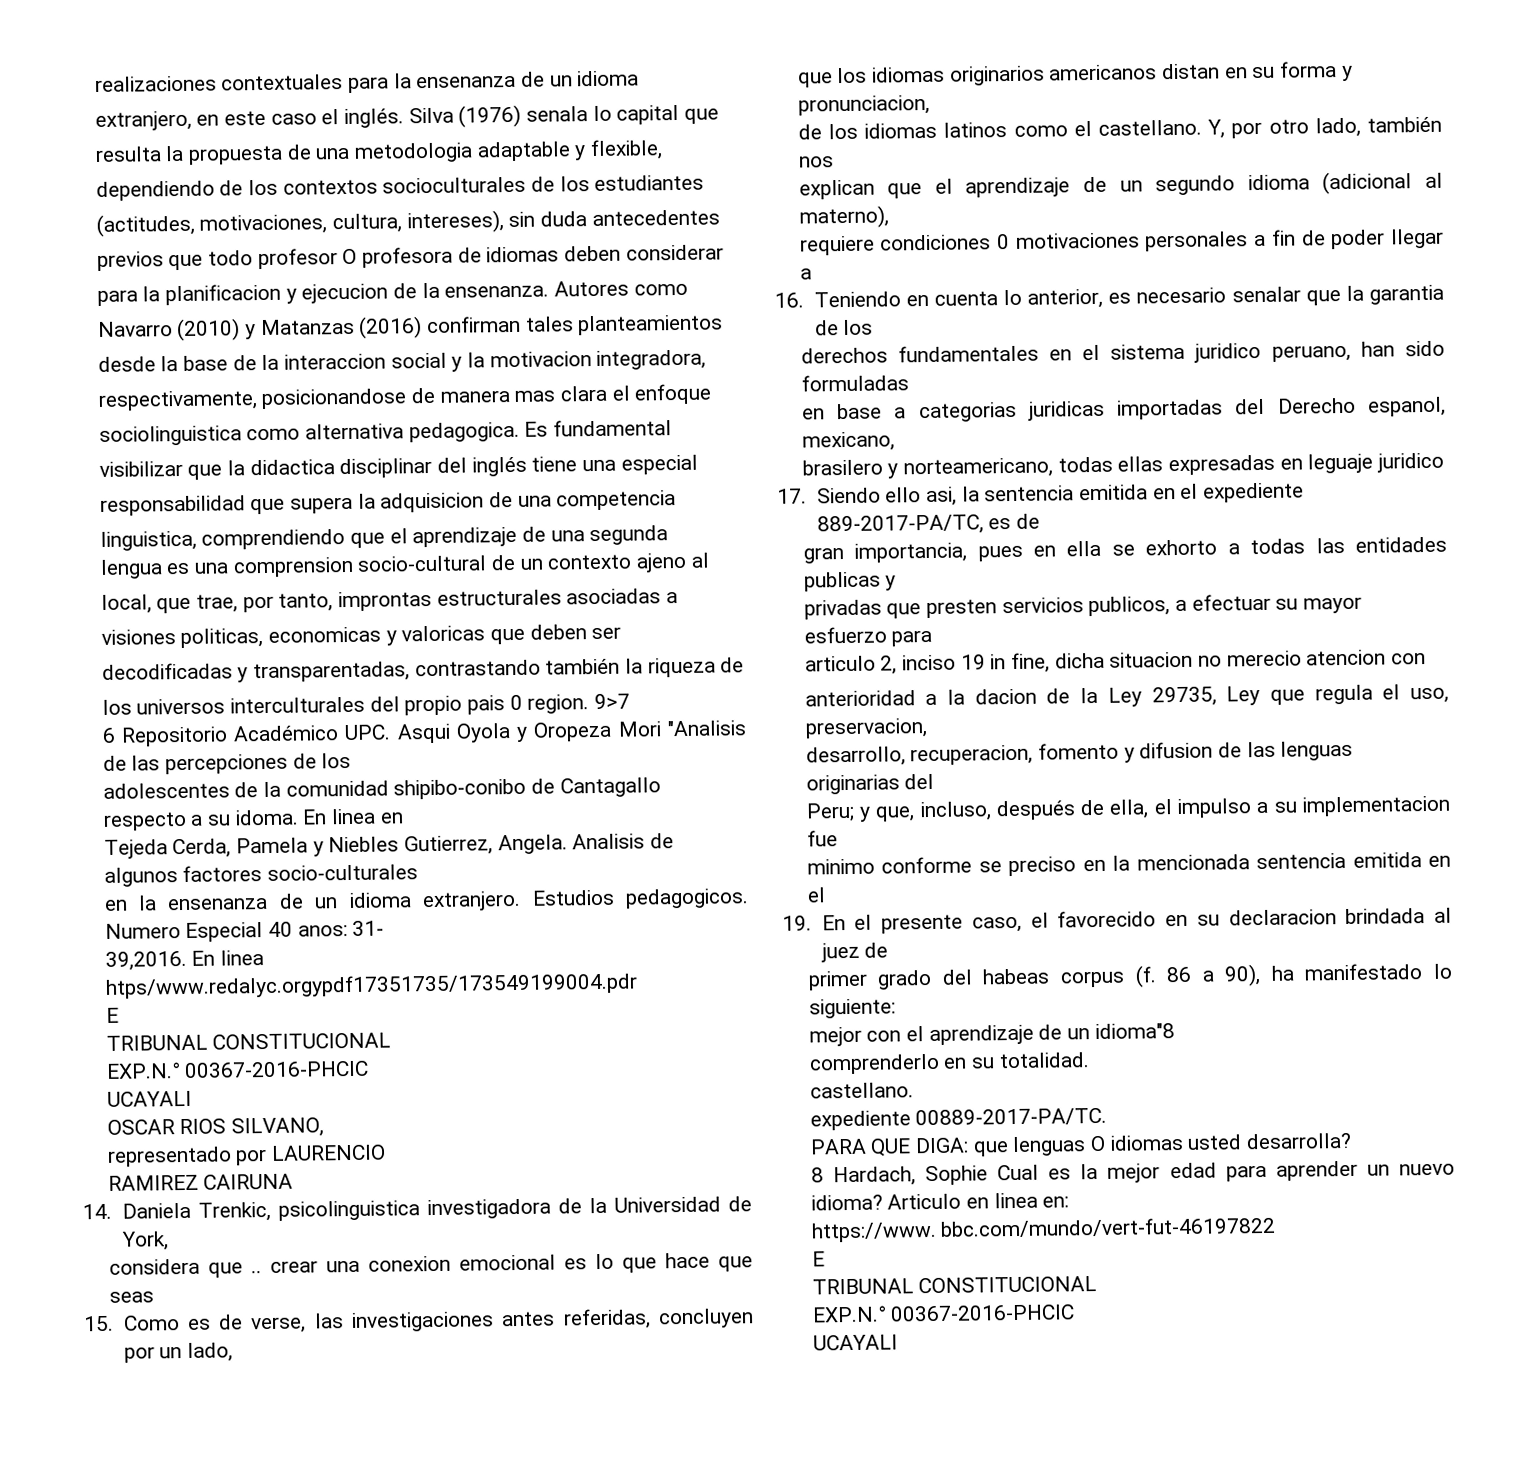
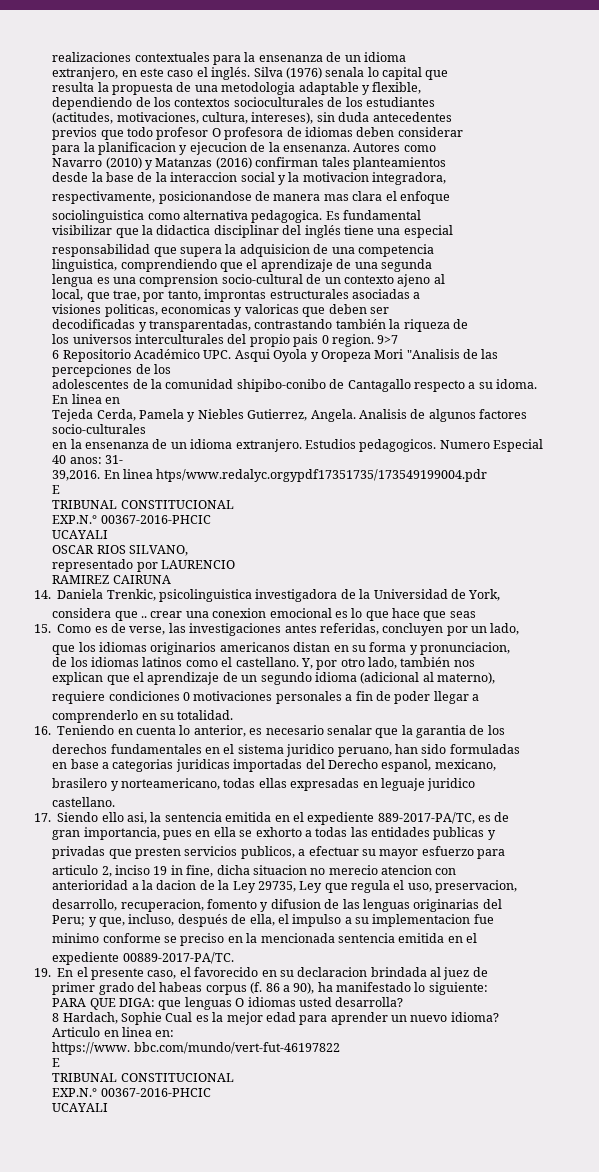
+ comprenderlo en su totalidad.
  brasilero y norteamericano, todas ellas expresadas en leguaje juridico
+ castellano.
+ expediente 00889-2017-PA/TC.
- mejor con el aprendizaje de un idioma"8
- comprenderlo en su totalidad.
- castellano.
- expediente 00889-2017-PA/TC.

